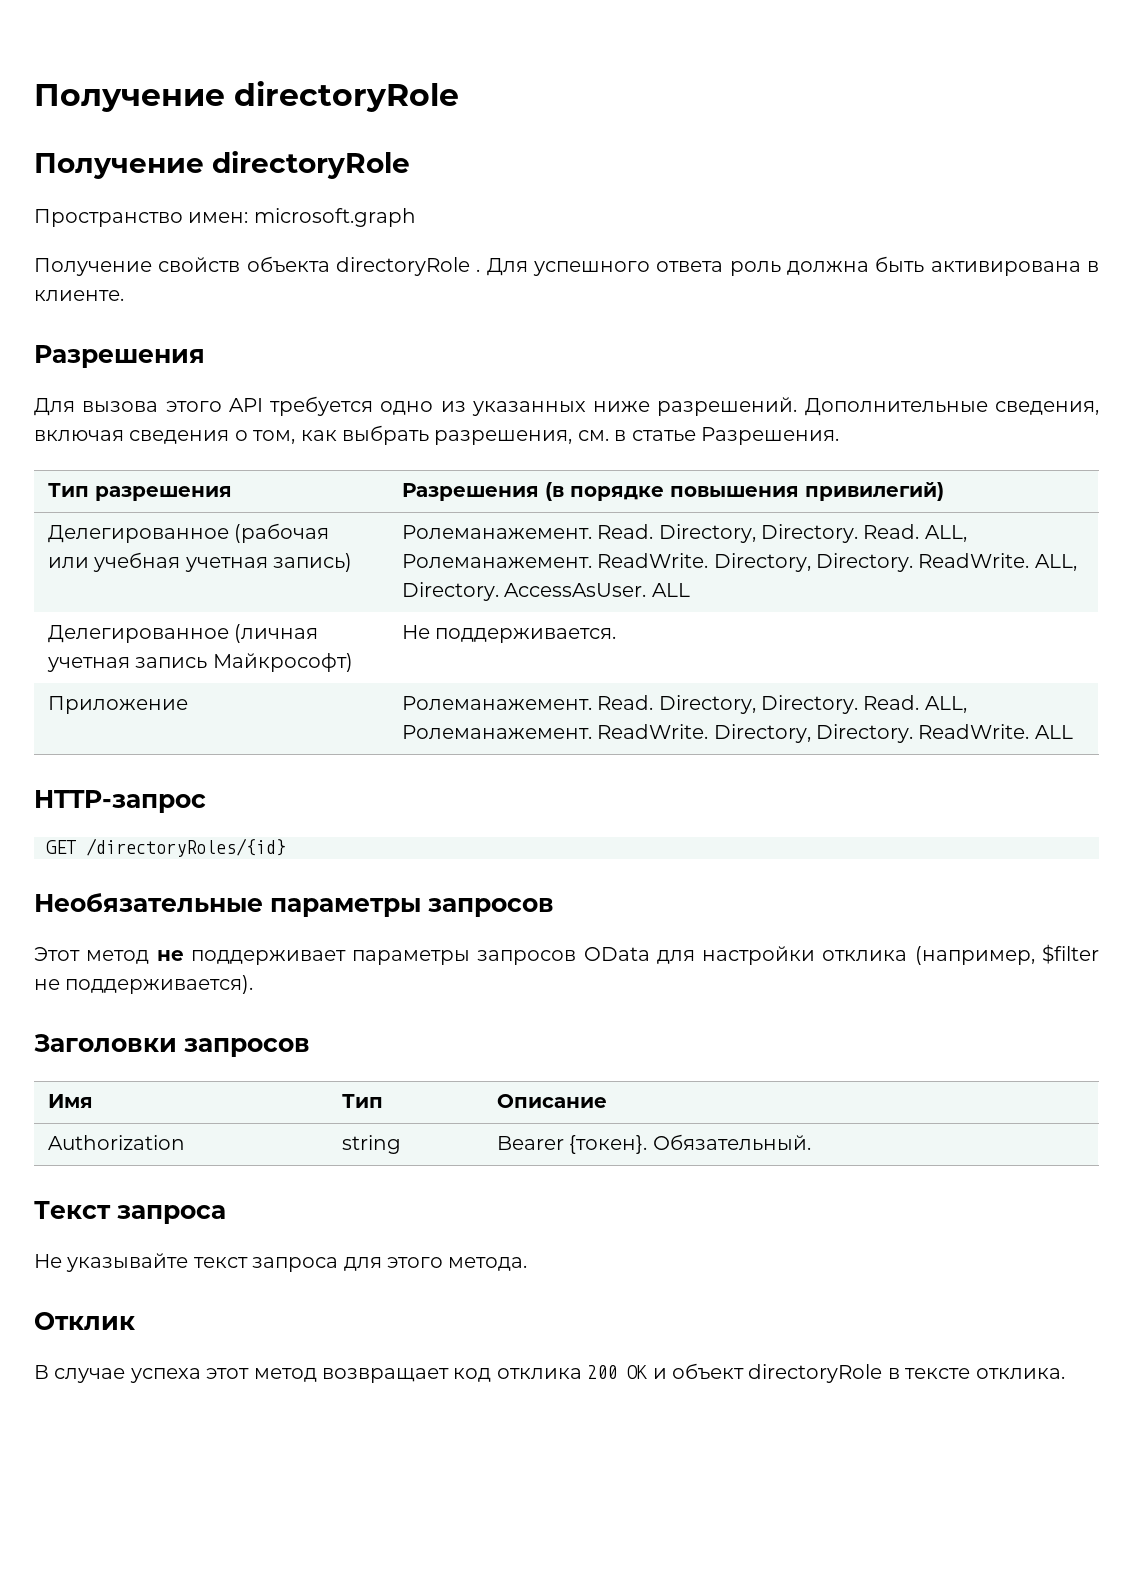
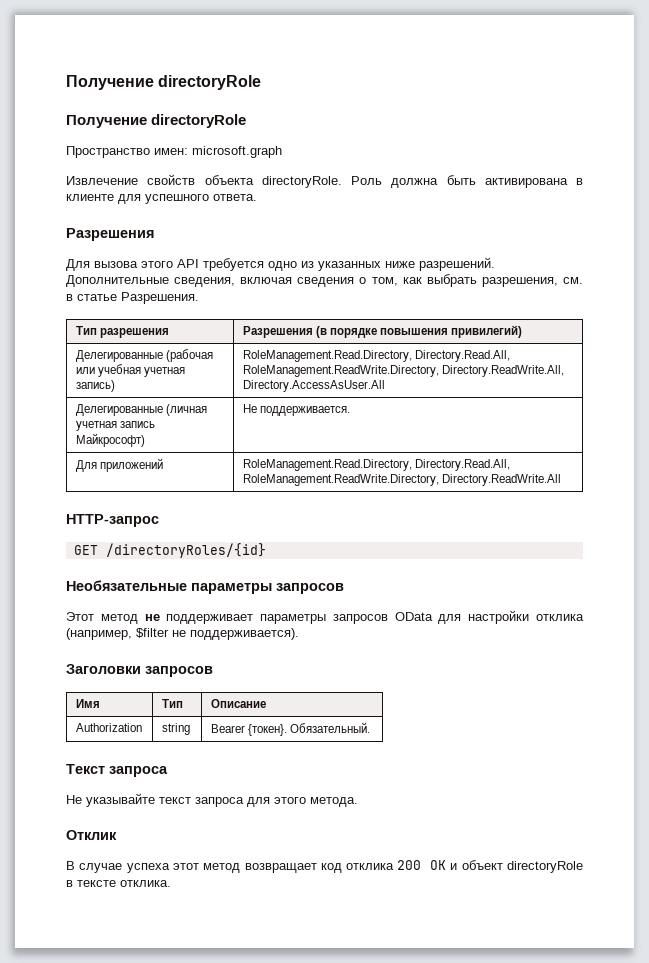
- Получение свойств объекта directoryRole . Для успешного ответа роль должна быть активирована в клиенте.
+ Извлечение свойств объекта directoryRole. Роль должна быть активирована в клиенте для успешного ответа.
- Делегированное (рабочая или учебная учетная запись) | Ролеманажемент. Read. Directory, Directory. Read. ALL, Ролеманажемент. ReadWrite. Directory, Directory. ReadWrite. ALL, Directory. AccessAsUser. ALL
- Делегированное (личная учетная запись Майкрософт) | Не поддерживается.
+ Делегированные (рабочая или учебная учетная запись) | RoleManagement.Read.Directory, Directory.Read.All, RoleManagement.ReadWrite.Directory, Directory.ReadWrite.All, Directory.AccessAsUser.All
+ Делегированные (личная учетная запись Майкрософт) | Не поддерживается.
- Приложение | Ролеманажемент. Read. Directory, Directory. Read. ALL, Ролеманажемент. ReadWrite. Directory, Directory. ReadWrite. ALL
+ Для приложений | RoleManagement.Read.Directory, Directory.Read.All, RoleManagement.ReadWrite.Directory, Directory.ReadWrite.All

